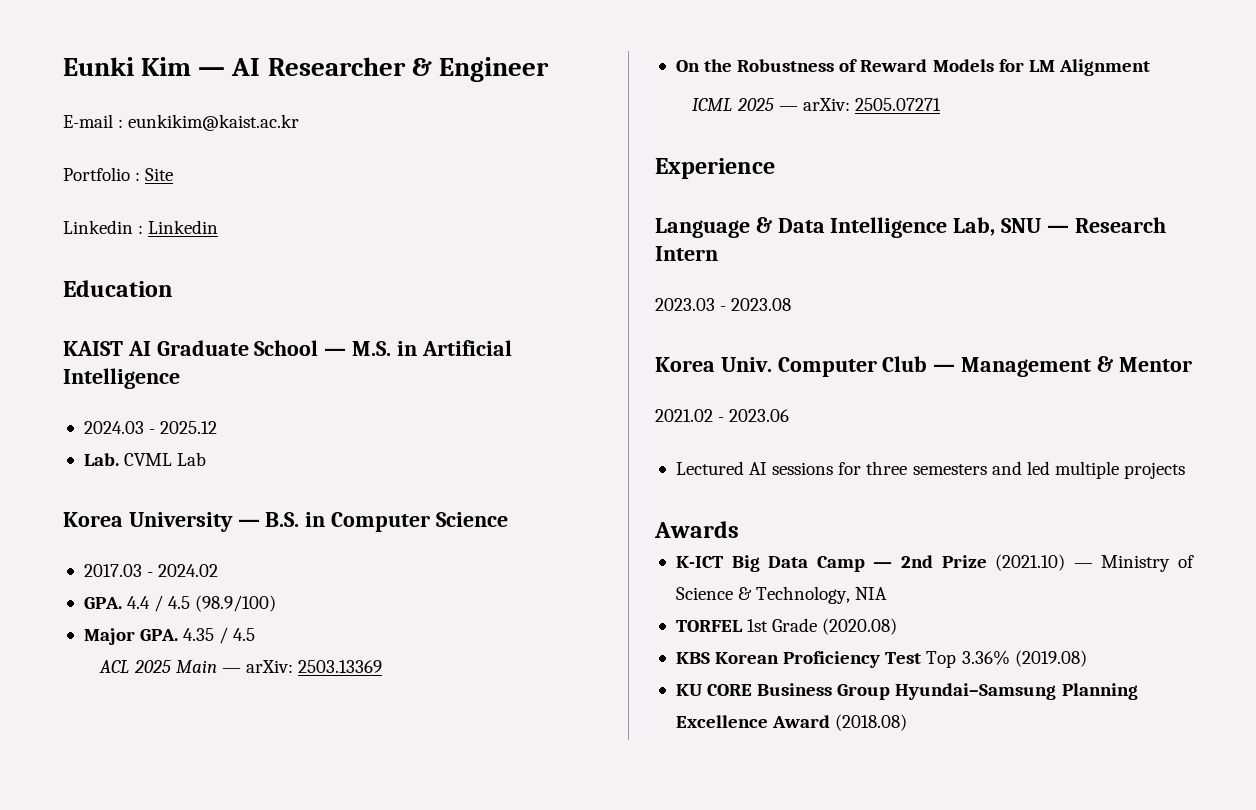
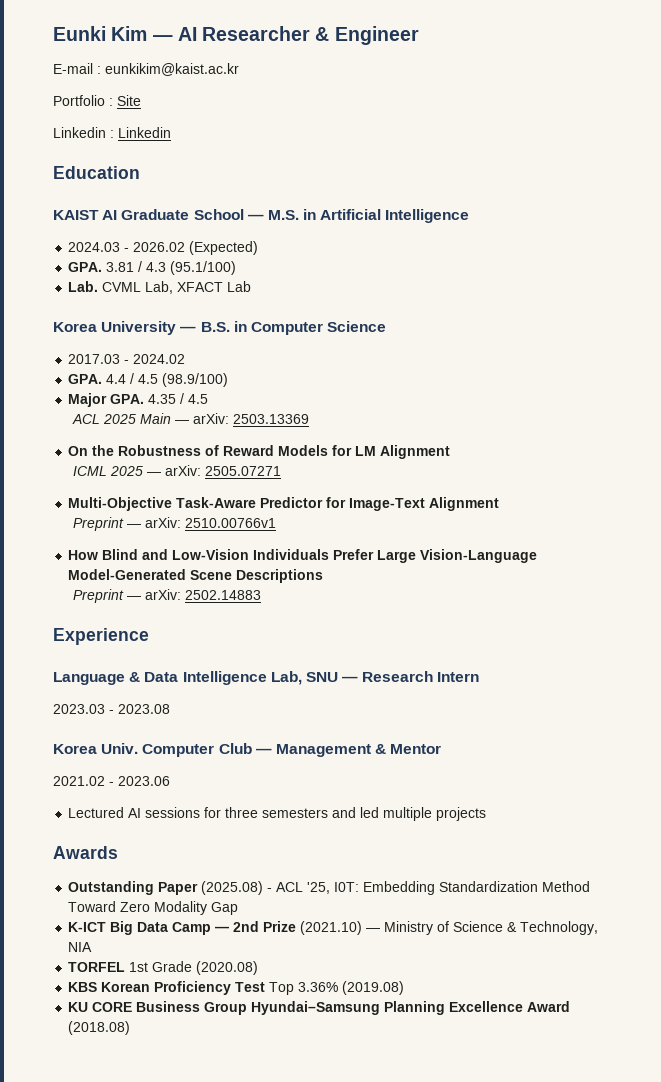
- 2024.03 - 2025.12
+ 2024.03 - 2026.02 (Expected)
+ GPA. 3.81 / 4.3 (95.1/100)
- Lab. CVML Lab
+ Lab. CVML Lab, XFACT Lab
+ Multi-Objective Task-Aware Predictor for Image-Text Alignment
+ Preprint — arXiv: 2510.00766v1
+ How Blind and Low-Vision Individuals Prefer Large Vision-Language Model-Generated Scene Descriptions
+ Preprint — arXiv: 2502.14883
+ Outstanding Paper (2025.08) - ACL '25, I0T: Embedding Standardization Method Toward Zero Modality Gap

